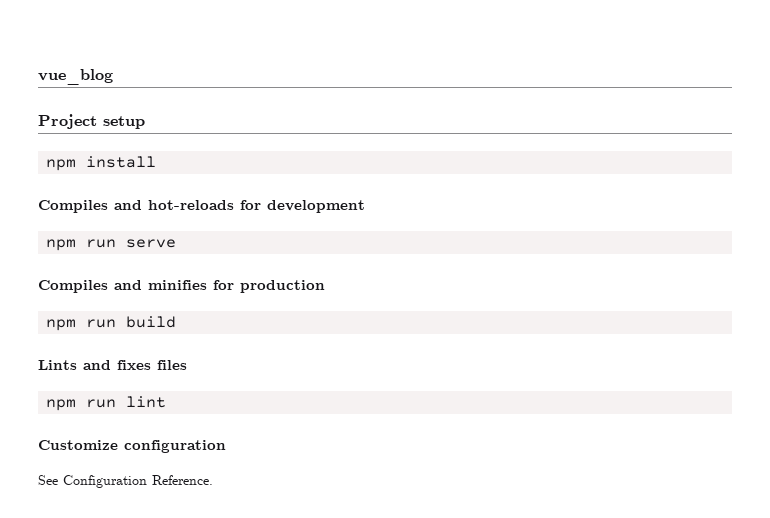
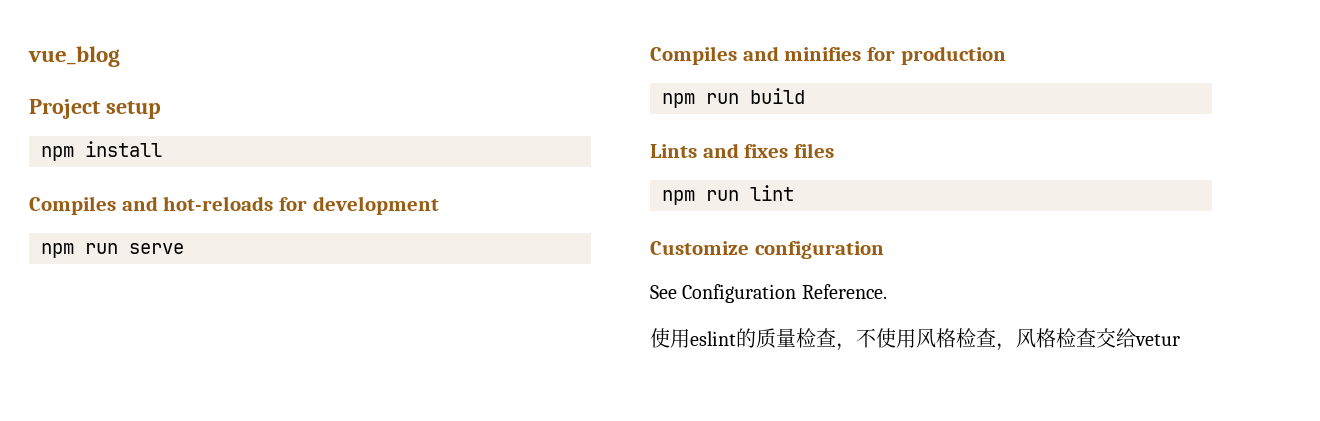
+ 使用eslint的质量检查，不使用风格检查，风格检查交给vetur

